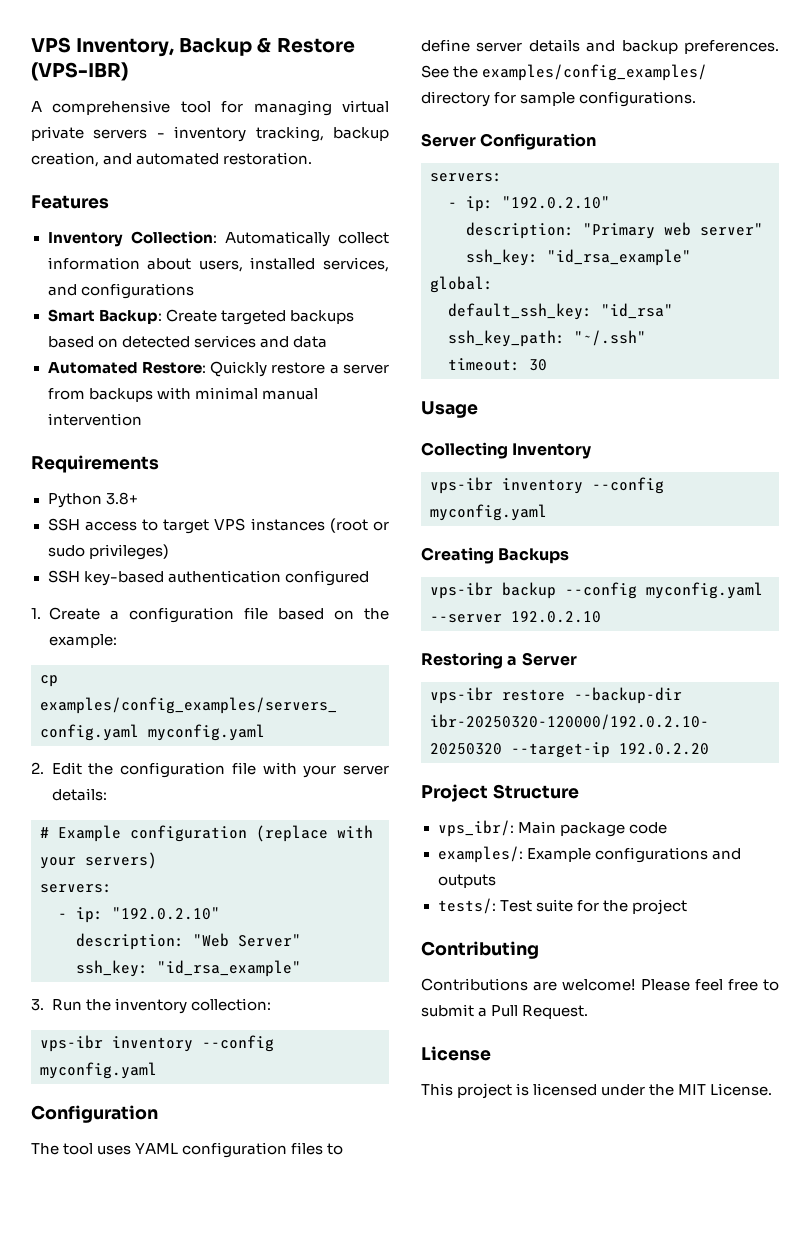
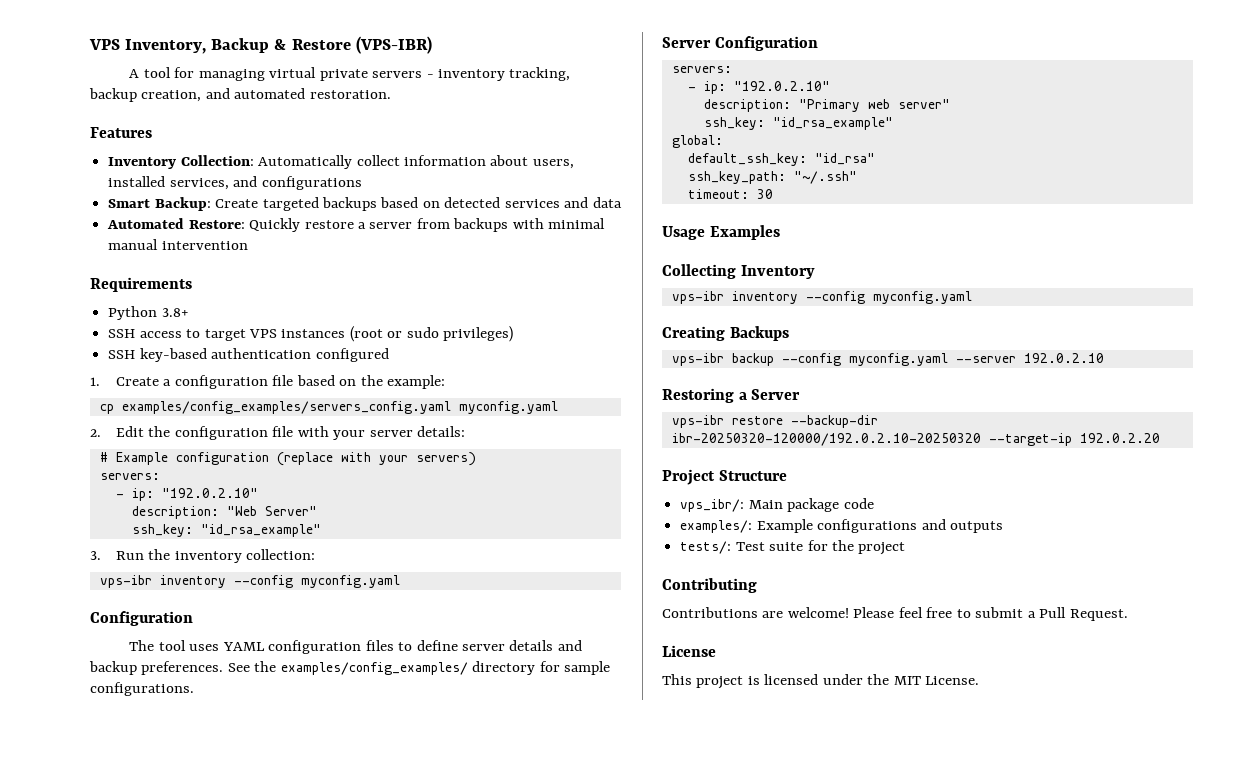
- A comprehensive tool for managing virtual private servers - inventory tracking, backup creation, and automated restoration.
+ A tool for managing virtual private servers - inventory tracking, backup creation, and automated restoration.
- Usage
+ Usage Examples

